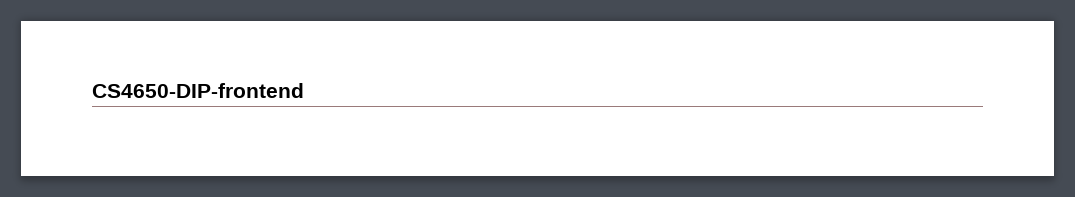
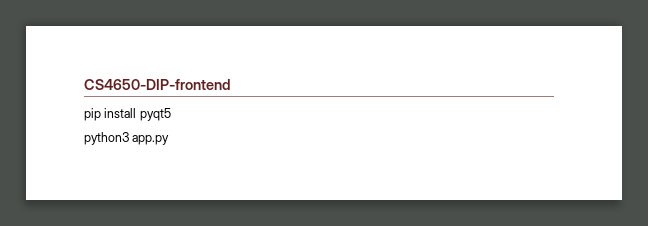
+ pip install pyqt5
+ python3 app.py

